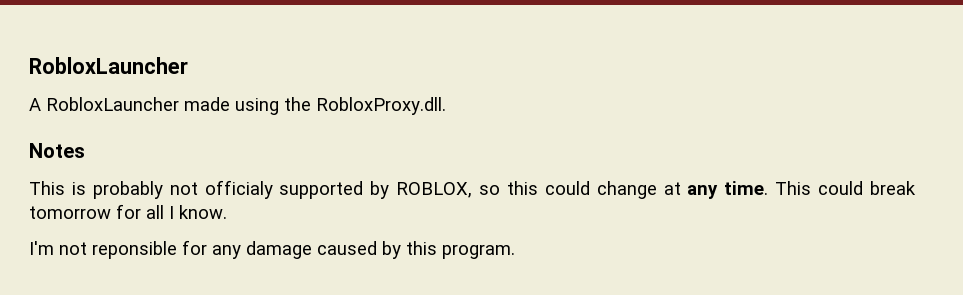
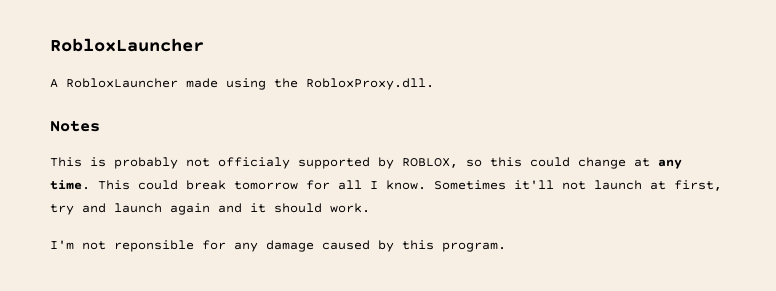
+ Sometimes it'll not launch at first, try and launch again and it should work.

